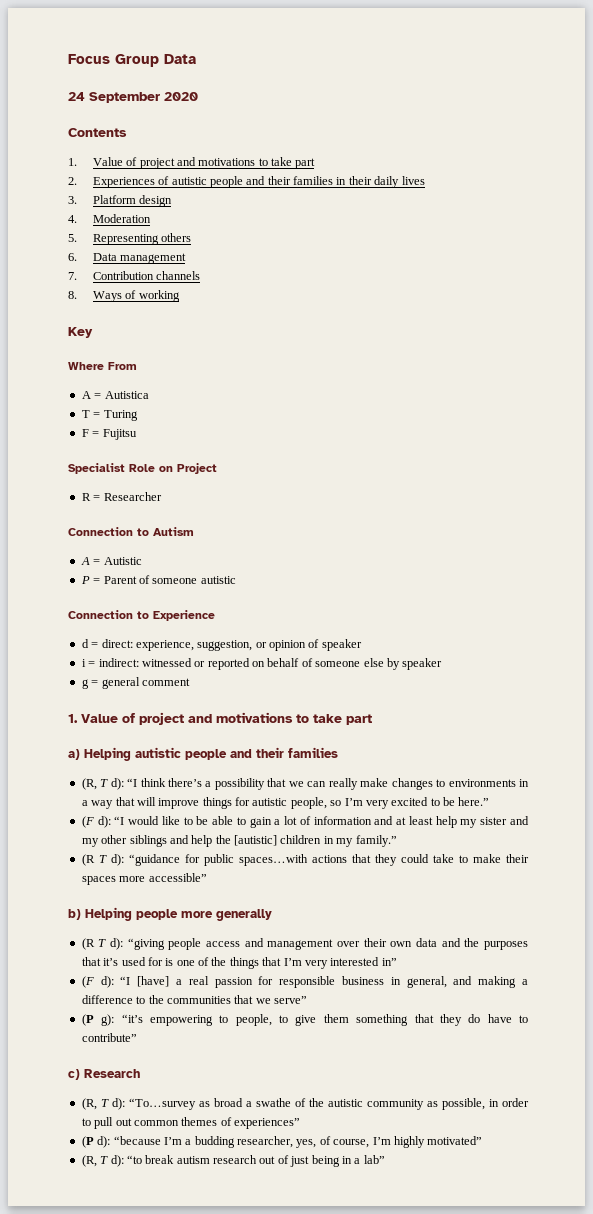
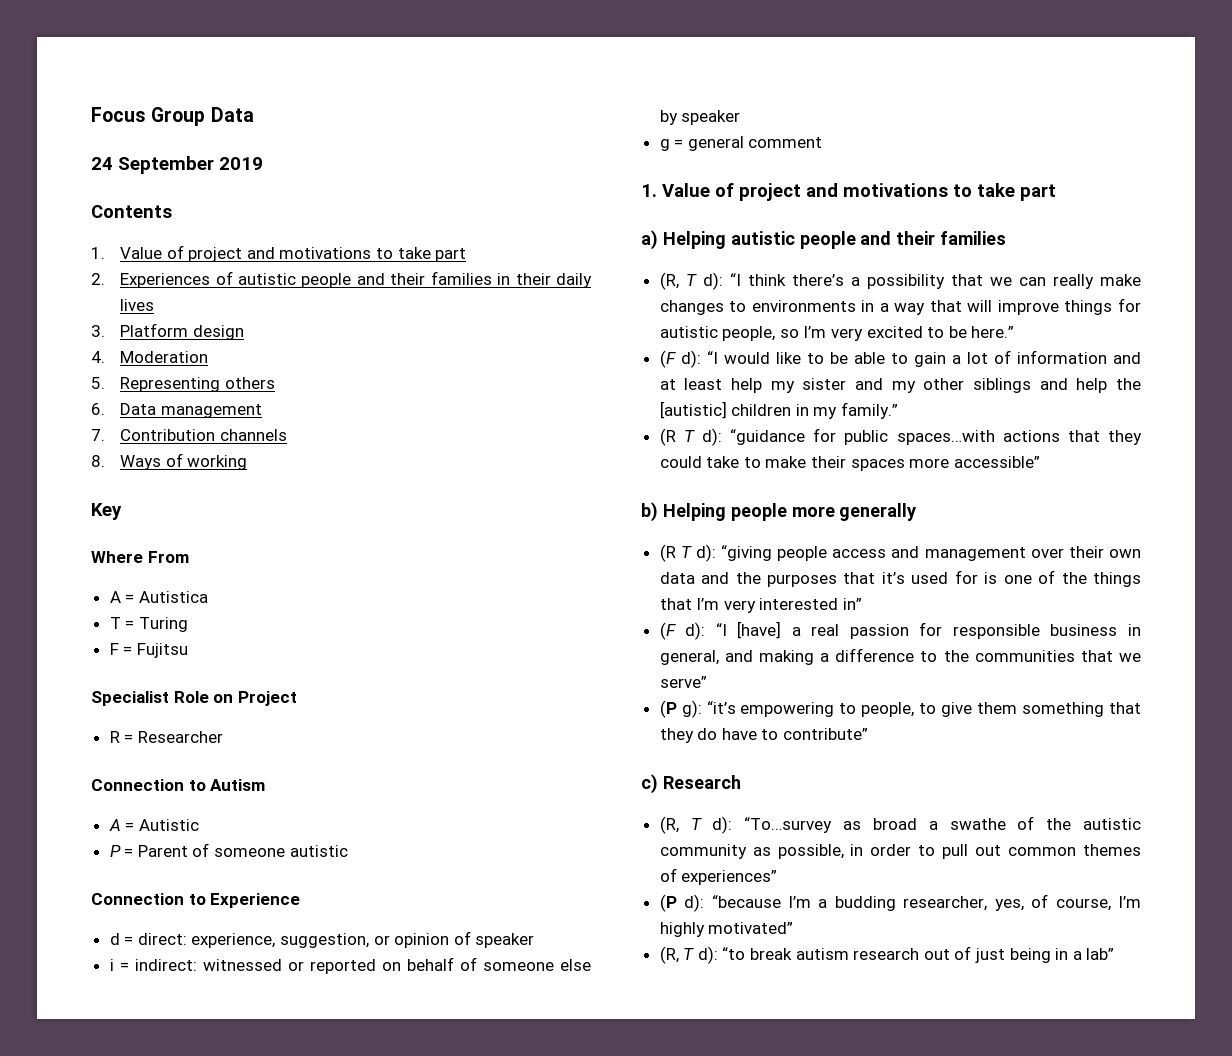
- 24 September 2020
+ 24 September 2019

